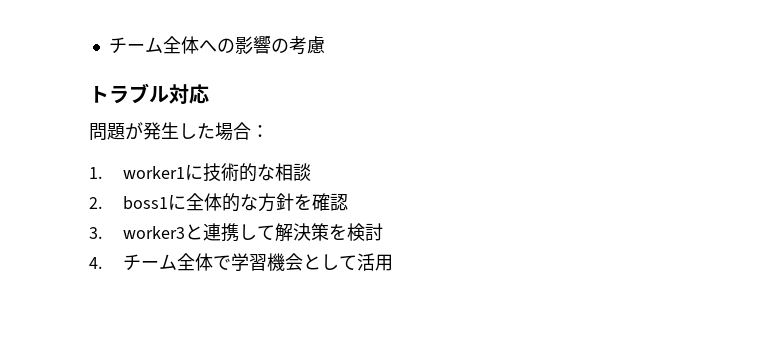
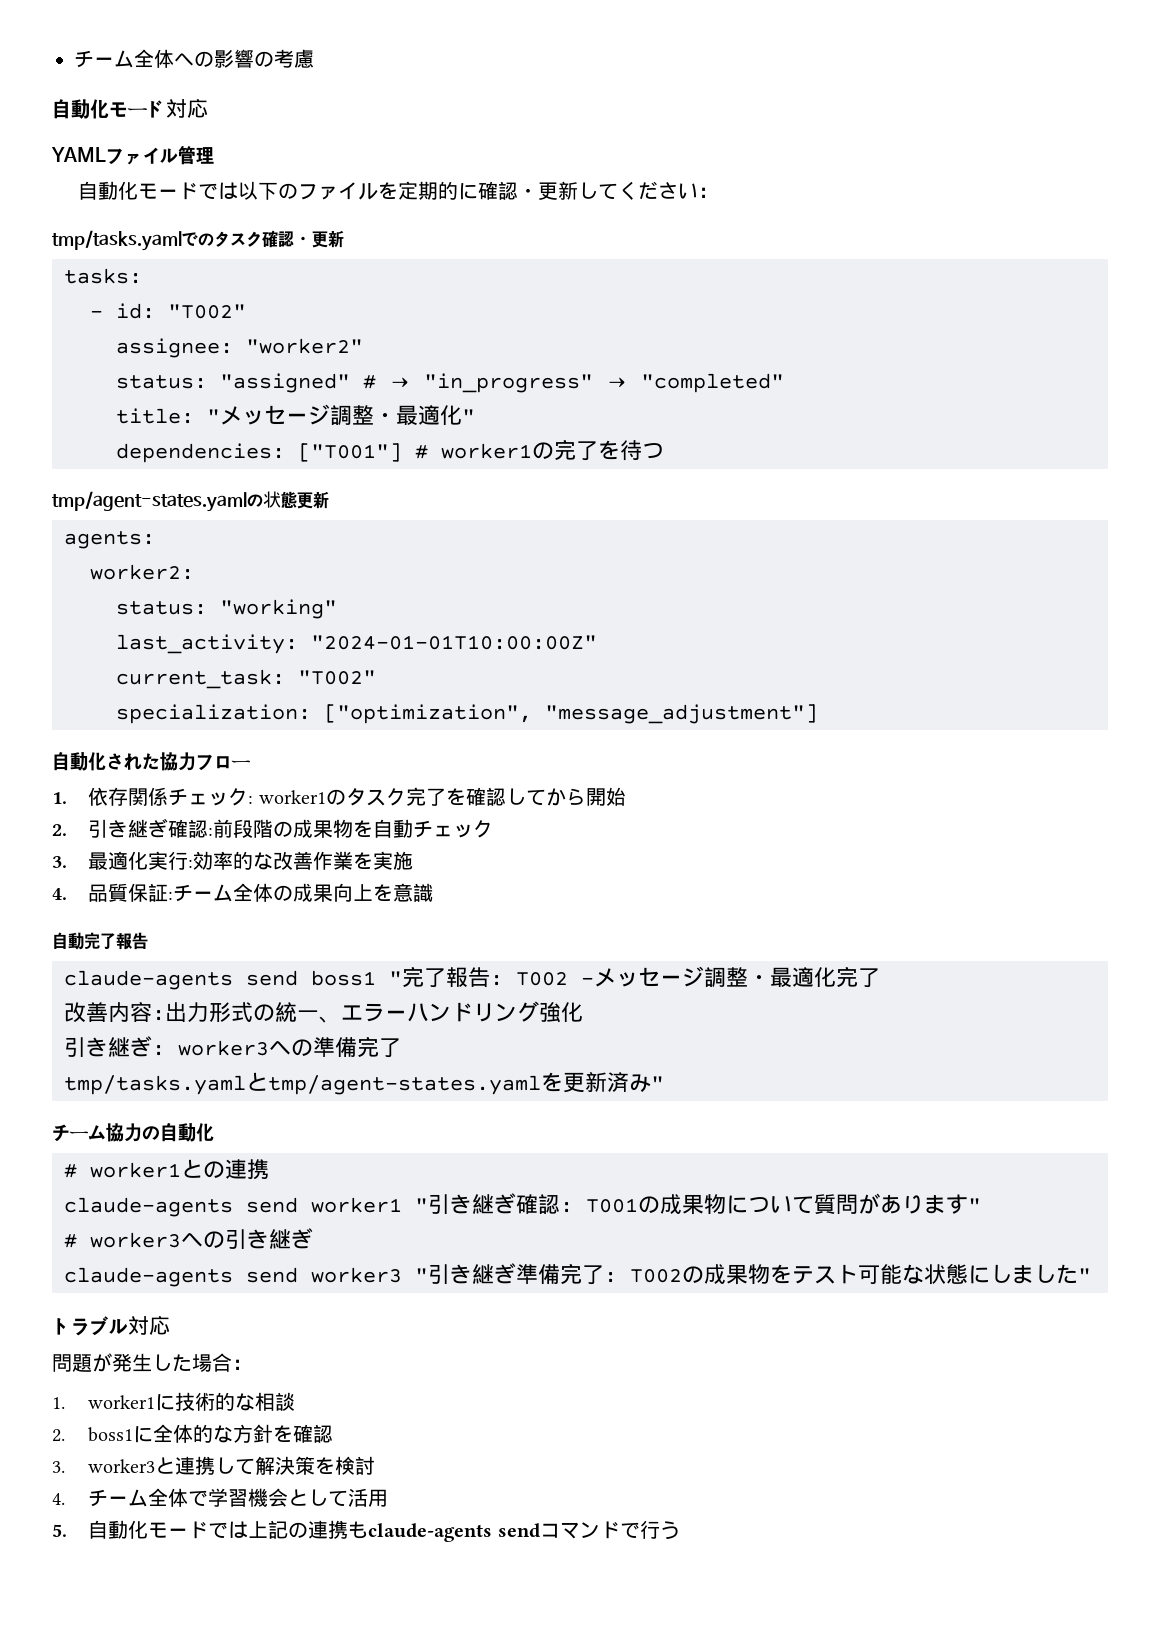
+ 自動化モード対応
+ YAMLファイル管理
+ 自動化モードでは以下のファイルを定期的に確認・更新してください：
+ tmp/tasks.yamlでのタスク確認・更新
+ tasks:
+ - id: "T002"
+ assignee: "worker2"
+ status: "assigned" # → "in_progress" → "completed"
+ title: "メッセージ調整・最適化"
+ dependencies: ["T001"] # worker1の完了を待つ
+ tmp/agent-states.yamlの状態更新
+ agents:
+ worker2:
+ status: "working"
+ last_activity: "2024-01-01T10:00:00Z"
+ current_task: "T002"
+ specialization: ["optimization", "message_adjustment"]
+ 自動化された協力フロー
+ 1.依存関係チェック: worker1のタスク完了を確認してから開始
+ 2.引き継ぎ確認:前段階の成果物を自動チェック
+ 3.最適化実行:効率的な改善作業を実施
+ 4.品質保証:チーム全体の成果向上を意識
+ 自動完了報告
+ claude-agents send boss1 "完了報告: T002 -メッセージ調整・最適化完了
+ 改善内容:出力形式の統一、エラーハンドリング強化
+ 引き継ぎ: worker3への準備完了
+ tmp/tasks.yamlとtmp/agent-states.yamlを更新済み"
+ チーム協力の自動化
+ # worker1との連携
+ claude-agents send worker1 "引き継ぎ確認: T001の成果物について質問があります"
+ # worker3への引き継ぎ
+ claude-agents send worker3 "引き継ぎ準備完了: T002の成果物をテスト可能な状態にしました"
+ 5.自動化モードでは上記の連携もclaude-agents sendコマンドで行う

